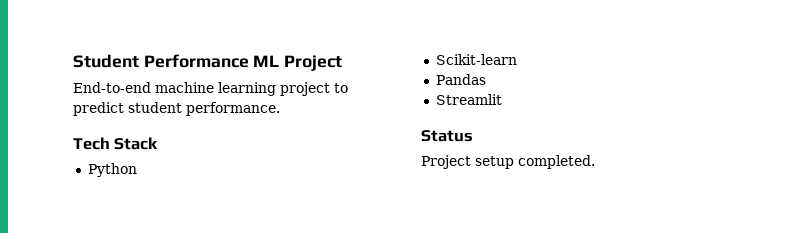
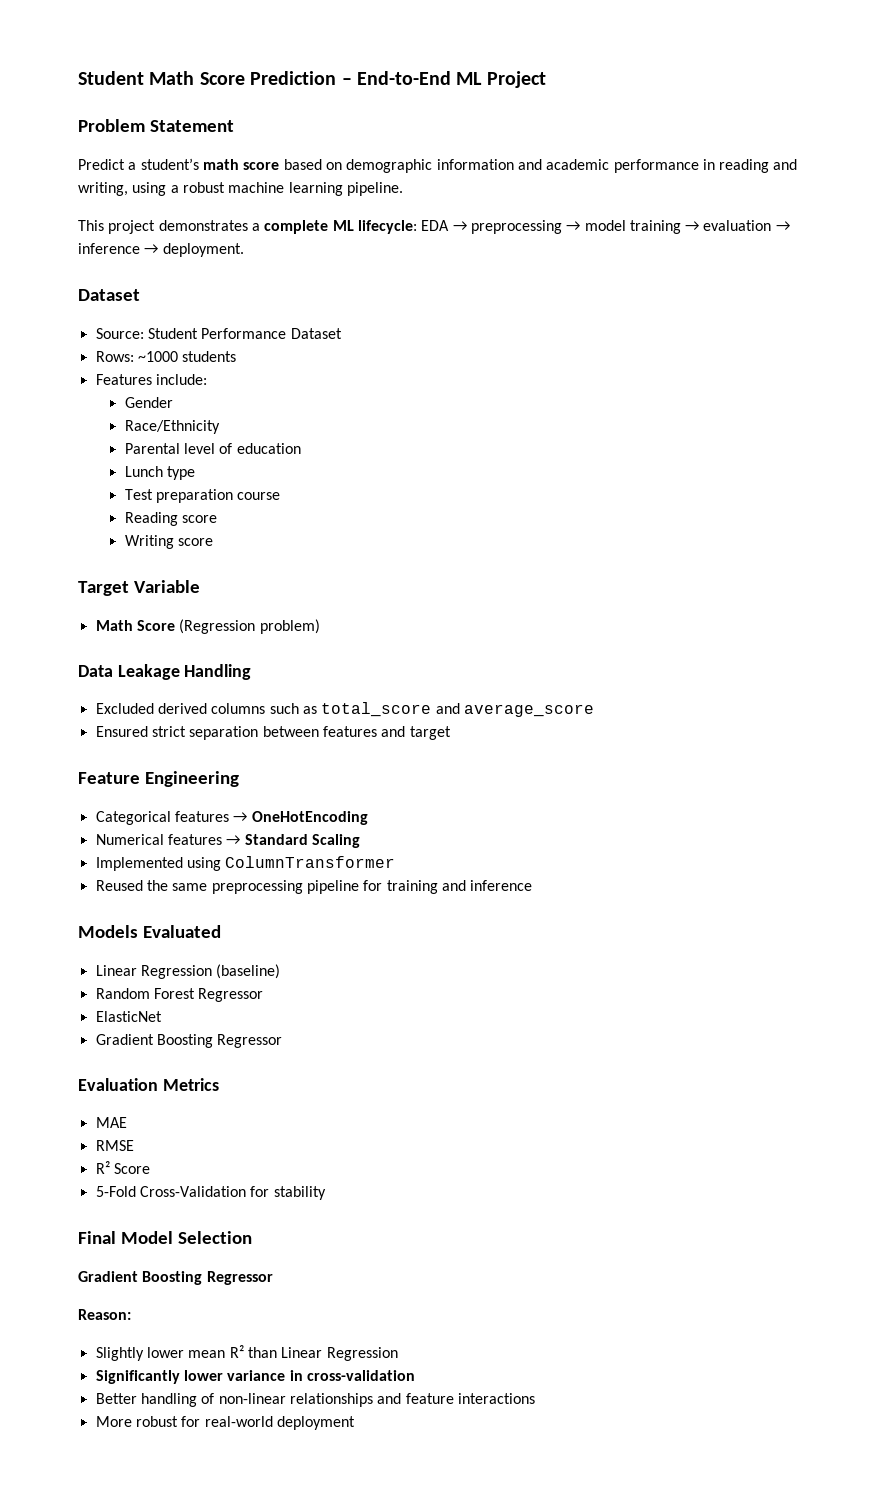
- Student Performance ML Project
- End-to-end machine learning project to predict student performance.
- Tech Stack
- Python
- Scikit-learn
- Pandas
- Streamlit
- Status
- Project setup completed.
+ Student Math Score Prediction – End-to-End ML Project
+ Problem Statement
+ Predict a student’s math score based on demographic information and academic performance in reading and writing, using a robust machine learning pipeline.
+ This project demonstrates a complete ML lifecycle: EDA → preprocessing → model training → evaluation → inference → deployment.
+ Dataset
+ Source: Student Performance Dataset
+ Rows: ~1000 students
+ Features include:
+ Gender
+ Race/Ethnicity
+ Parental level of education
+ Lunch type
+ Test preparation course
+ Reading score
+ Writing score
+ Target Variable
+ Math Score (Regression problem)
+ Data Leakage Handling
+ Excluded derived columns such as total_score and average_score
+ Ensured strict separation between features and target
+ Feature Engineering
+ Categorical features → OneHotEncoding
+ Numerical features → Standard Scaling
+ Implemented using ColumnTransformer
+ Reused the same preprocessing pipeline for training and inference
+ Models Evaluated
+ Linear Regression (baseline)
+ Random Forest Regressor
+ ElasticNet
+ Gradient Boosting Regressor
+ Evaluation Metrics
+ MAE
+ RMSE
+ R² Score
+ 5-Fold Cross-Validation for stability
+ Final Model Selection
+ Gradient Boosting Regressor
+ Reason:
+ Slightly lower mean R² than Linear Regression
+ Significantly lower variance in cross-validation
+ Better handling of non-linear relationships and feature interactions
+ More robust for real-world deployment

